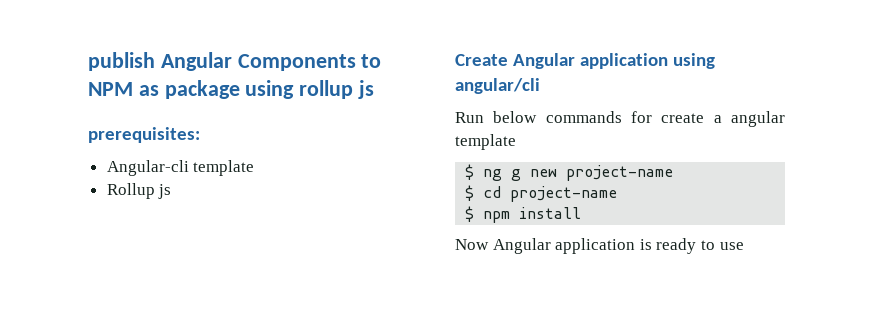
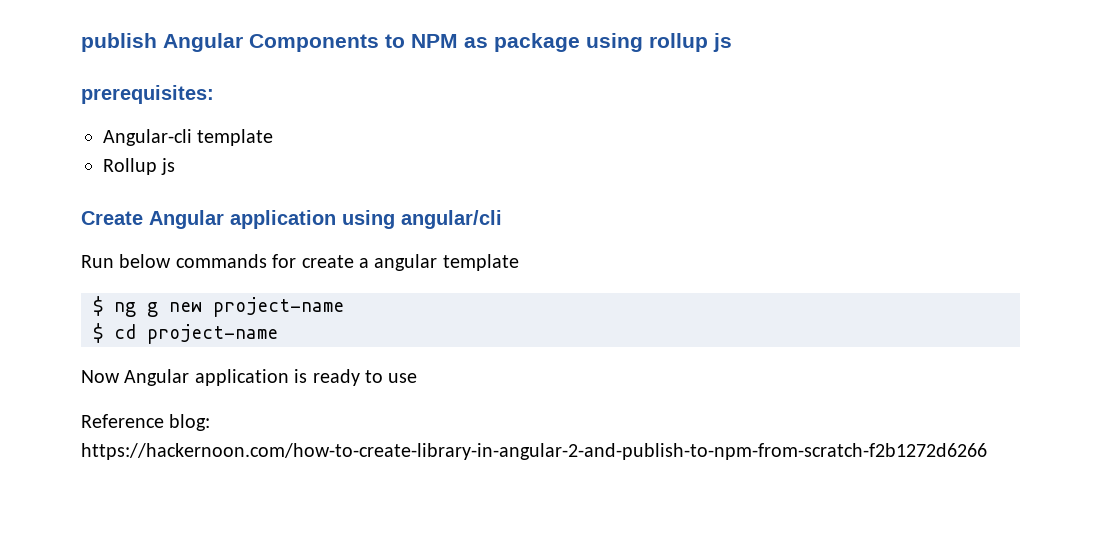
- $ npm install
+ Reference blog: https://hackernoon.com/how-to-create-library-in-angular-2-and-publish-to-npm-from-scratch-f2b1272d6266

